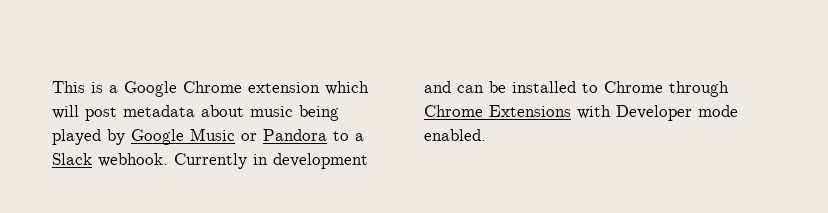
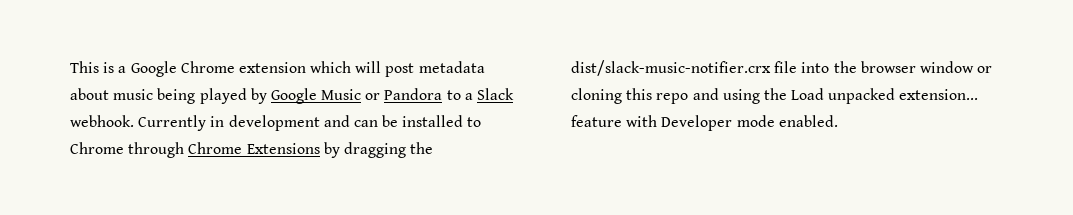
- Currently in development and can be installed to Chrome through Chrome Extensions with Developer mode enabled.
+ Currently in development and can be installed to Chrome through Chrome Extensions by dragging the dist/slack-music-notifier.crx file into the browser window or cloning this repo and using the Load unpacked extension... feature with Developer mode enabled.

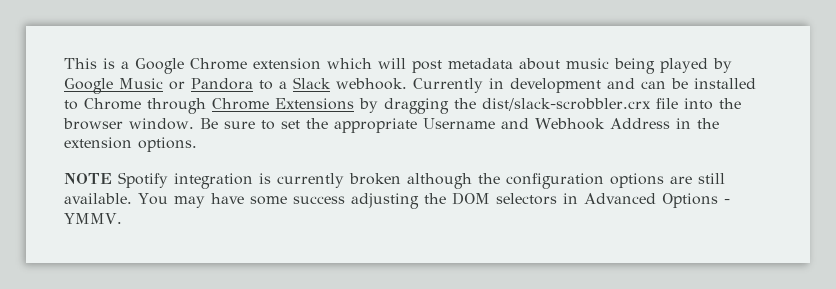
- Currently in development and can be installed to Chrome through Chrome Extensions by dragging the dist/slack-music-notifier.crx file into the browser window or cloning this repo and using the Load unpacked extension... feature with Developer mode enabled.
+ Currently in development and can be installed to Chrome through Chrome Extensions by dragging the dist/slack-scrobbler.crx file into the browser window. Be sure to set the appropriate Username and Webhook Address in the extension options.
+ NOTE Spotify integration is currently broken although the configuration options are still available. You may have some success adjusting the DOM selectors in Advanced Options - YMMV.

